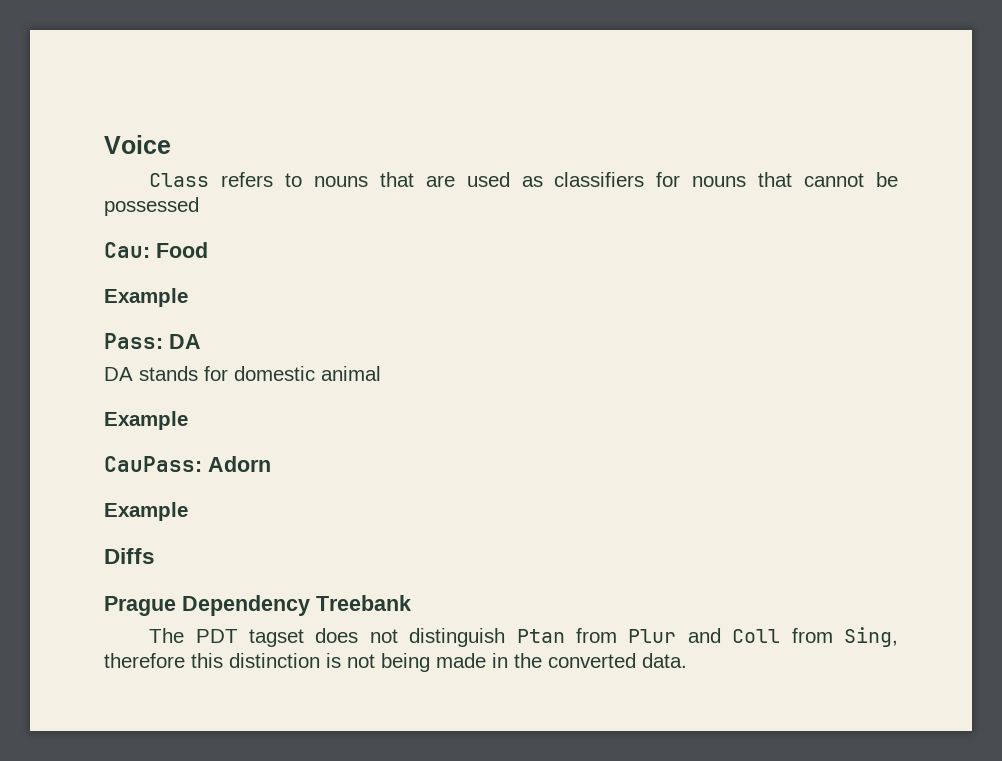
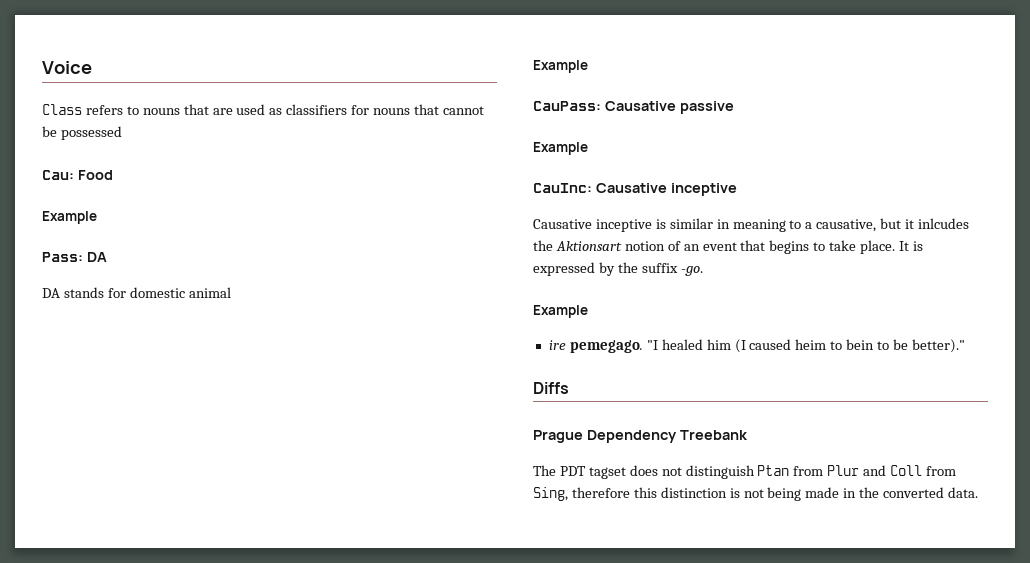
- CauPass: Adorn
+ CauPass: Causative passive
  Example
+ CauInc: Causative inceptive
+ Causative inceptive is similar in meaning to a causative, but it inlcudes the Aktionsart notion of an event that begins to take place. It is expressed by the suffix -go.
+ Example
+ ire pemegago. "I healed him (I caused heim to bein to be better)."

